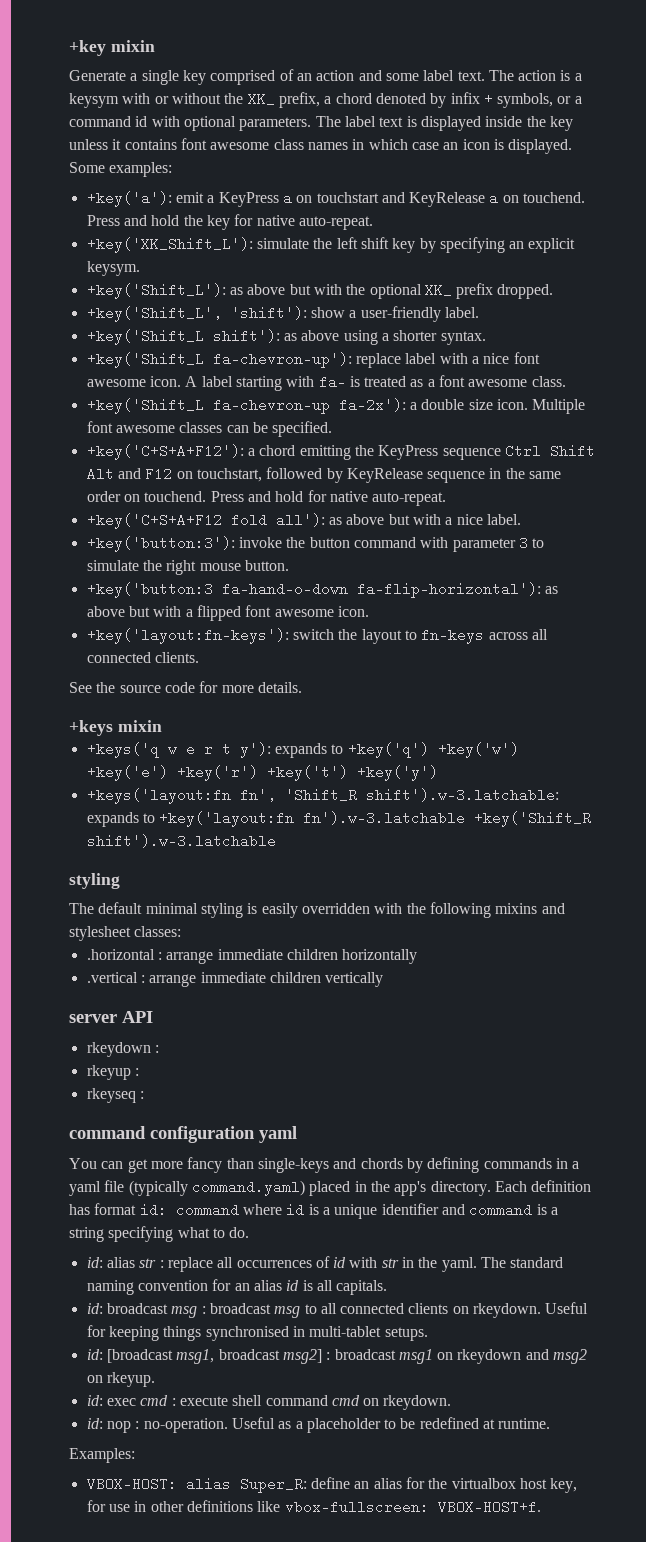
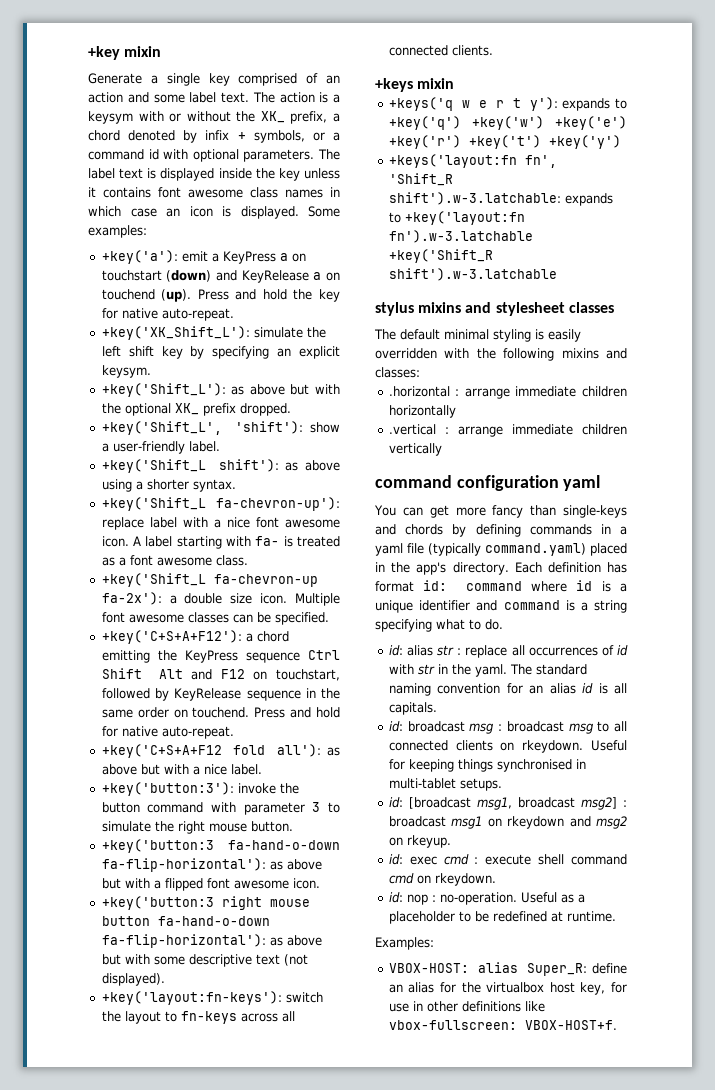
- +key('a'): emit a KeyPress a on touchstart and KeyRelease a on touchend.
+ +key('a'): emit a KeyPress a on touchstart (down) and KeyRelease a on touchend (up).
+ +key('button:3 right mouse button fa-hand-o-down fa-flip-horizontal'): as above but with some descriptive text (not displayed).
- See the source code for more details.
  +keys('layout:fn fn', 'Shift_R shift').w-3.latchable: expands to +key('layout:fn fn').w-3.latchable +key('Shift_R shift').w-3.latchable
- styling
+ stylus mixins and stylesheet classes
- The default minimal styling is easily overridden with the following mixins and stylesheet classes:
+ The default minimal styling is easily overridden with the following mixins and classes:
- server API
- rkeydown :
- rkeyup :
- rkeyseq :

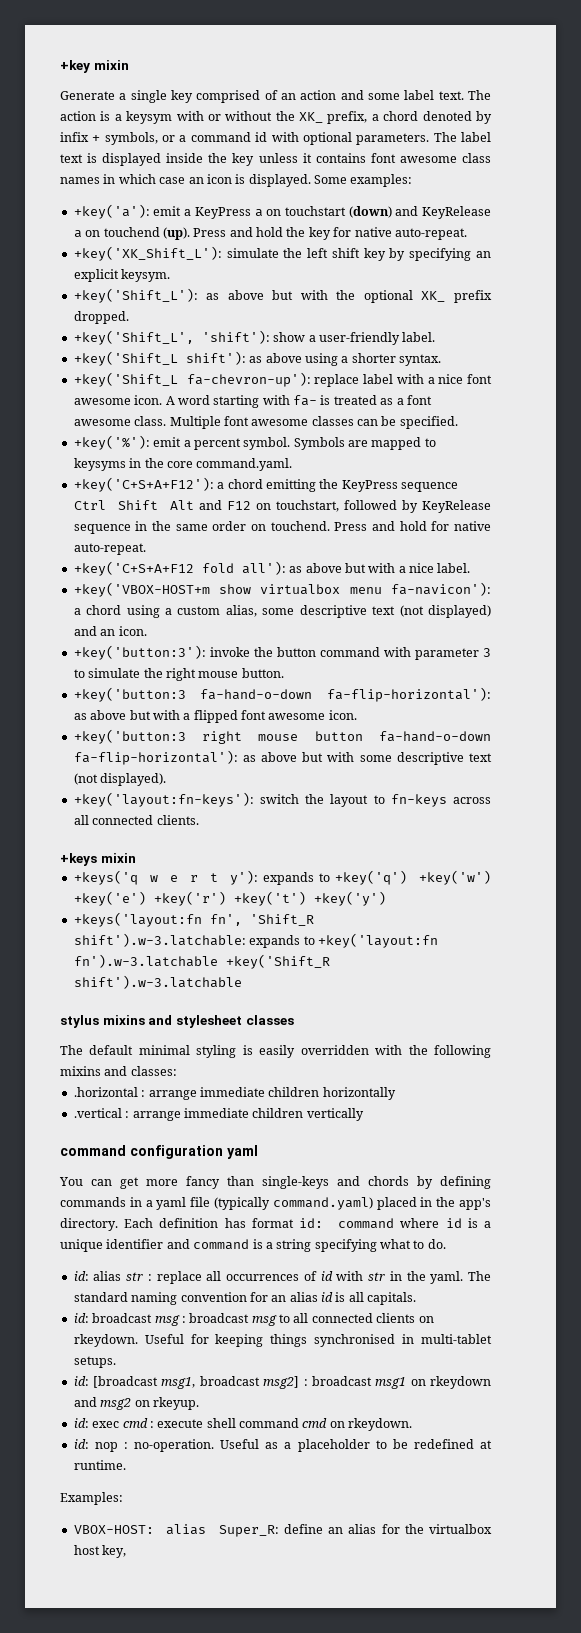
- A label starting with fa- is treated as a font awesome class.
- +key('Shift_L fa-chevron-up fa-2x'): a double size icon.
+ A word starting with fa- is treated as a font awesome class.
+ +key('%'): emit a percent symbol. Symbols are mapped to keysyms in the core command.yaml.
+ +key('VBOX-HOST+m show virtualbox menu fa-navicon'): a chord using a custom alias, some descriptive text (not displayed) and an icon.
- VBOX-HOST: alias Super_R: define an alias for the virtualbox host key, for use in other definitions like vbox-fullscreen: VBOX-HOST+f.
+ VBOX-HOST: alias Super_R: define an alias for the virtualbox host key,

